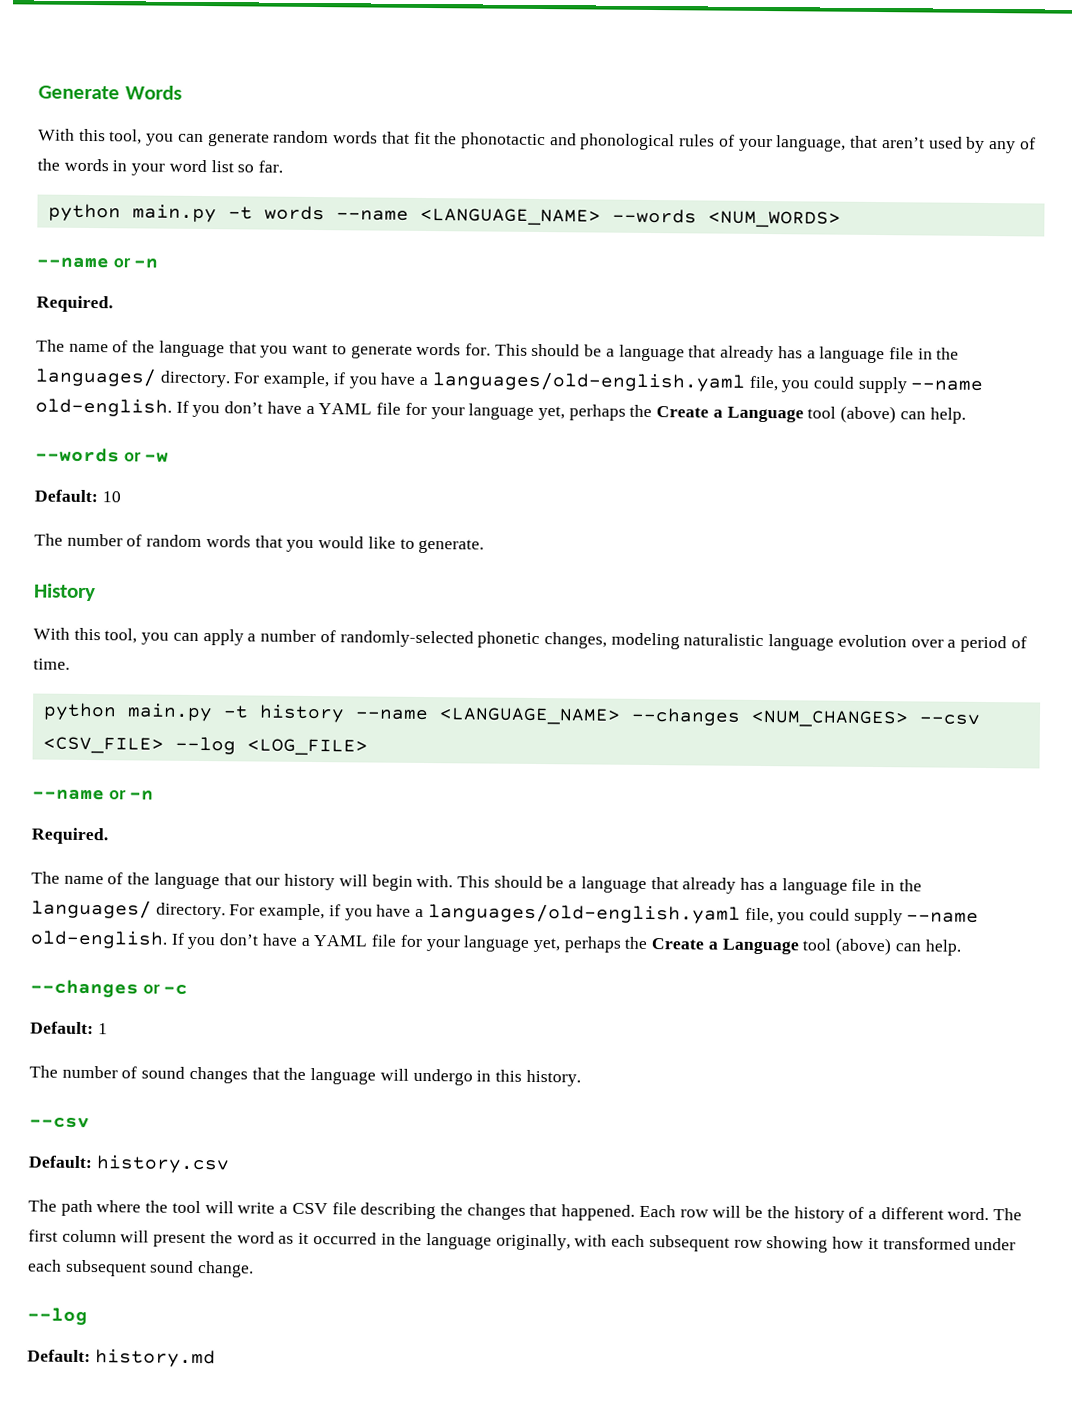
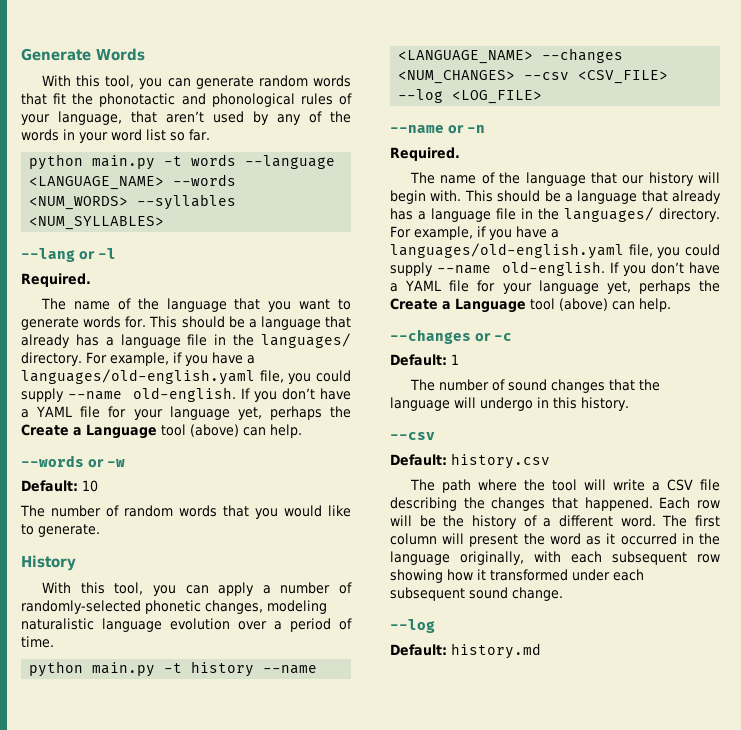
- python main.py -t words --name <LANGUAGE_NAME> --words <NUM_WORDS>
- --name or -n
+ python main.py -t words --language <LANGUAGE_NAME> --words <NUM_WORDS> --syllables <NUM_SYLLABLES>
+ --lang or -l

